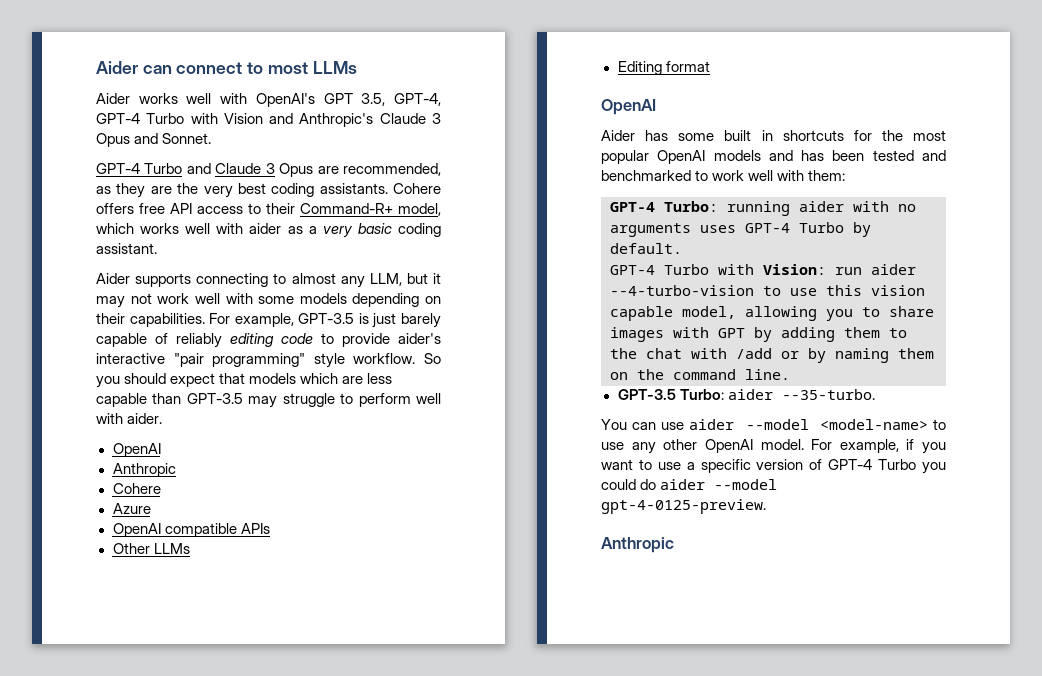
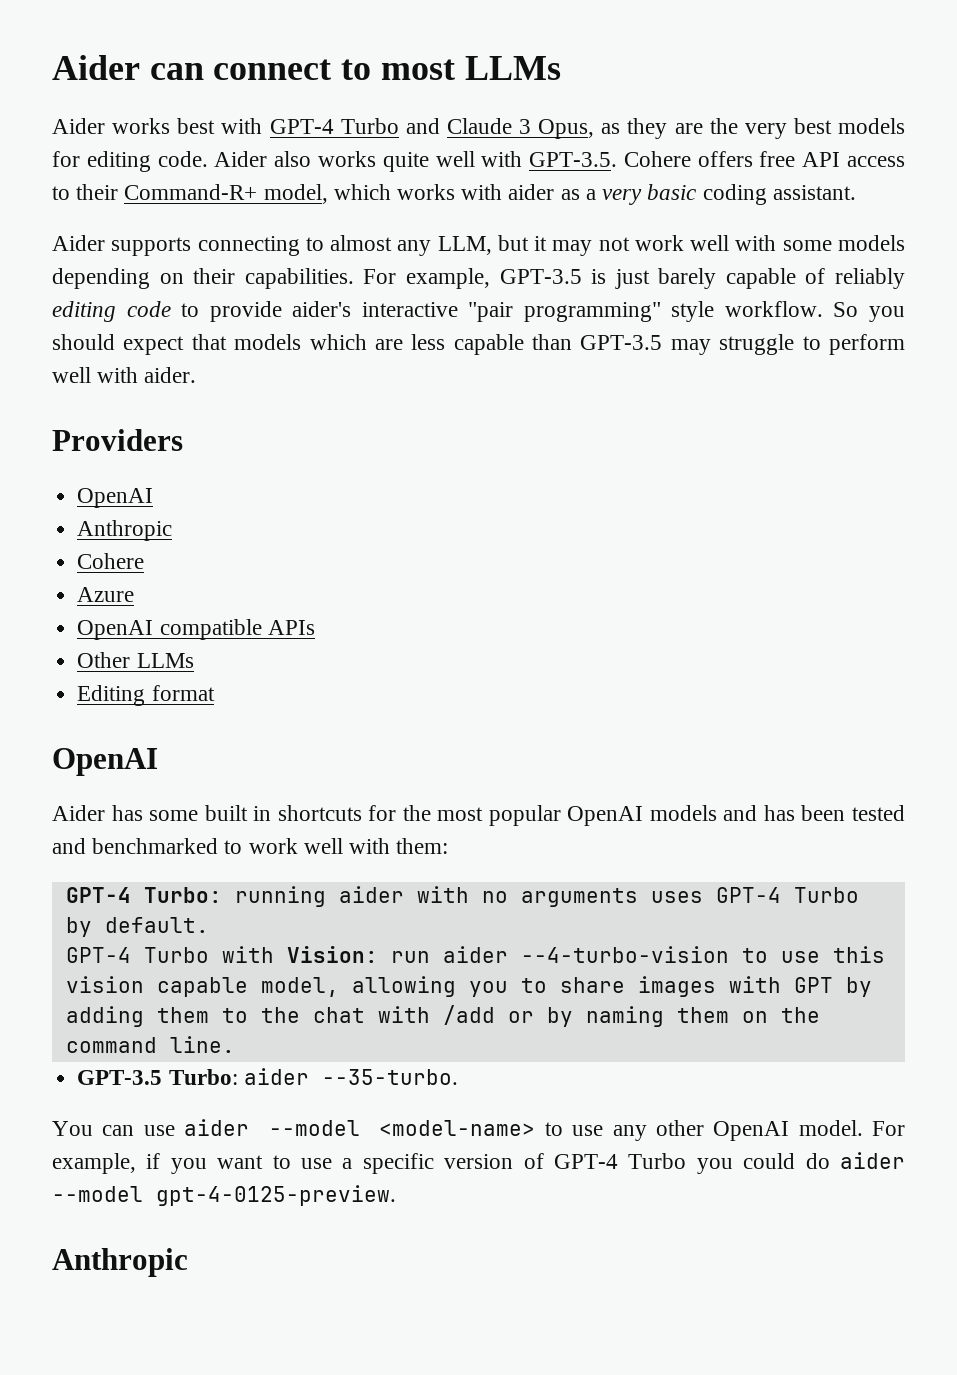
- Aider works well with OpenAI's GPT 3.5, GPT-4, GPT-4 Turbo with Vision and Anthropic's Claude 3 Opus and Sonnet.
- GPT-4 Turbo and Claude 3 Opus are recommended, as they are the very best coding assistants. Cohere offers free API access to their Command-R+ model, which works well with aider as a very basic coding assistant.
+ Aider works best with GPT-4 Turbo and Claude 3 Opus, as they are the very best models for editing code. Aider also works quite well with GPT-3.5. Cohere offers free API access to their Command-R+ model, which works with aider as a very basic coding assistant.
+ Providers

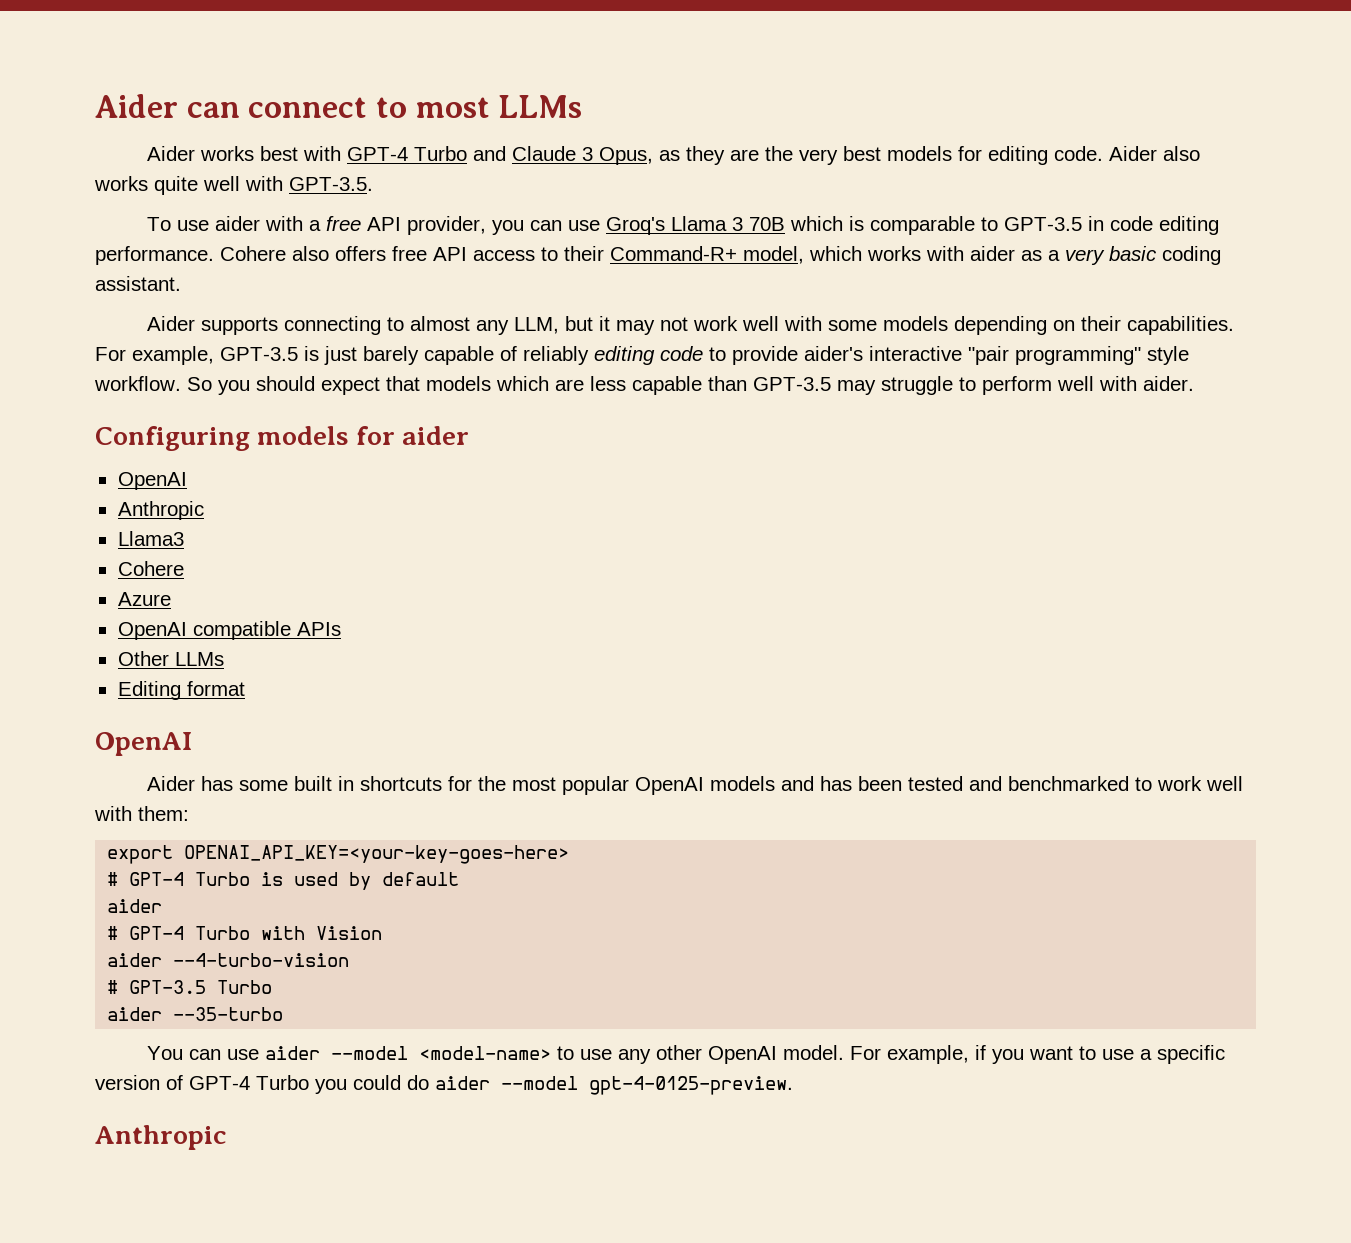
- Aider also works quite well with GPT-3.5. Cohere offers free API access to their Command-R+ model, which works with aider as a very basic coding assistant.
+ Aider also works quite well with GPT-3.5.
+ To use aider with a free API provider, you can use Groq's Llama 3 70B which is comparable to GPT-3.5 in code editing performance. Cohere also offers free API access to their Command-R+ model, which works with aider as a very basic coding assistant.
- Providers
+ Configuring models for aider
+ Llama3
- GPT-4 Turbo: running aider with no arguments uses GPT-4 Turbo by default.
- GPT-4 Turbo with Vision: run aider --4-turbo-vision to use this vision capable model, allowing you to share images with GPT by adding them to the chat with /add or by naming them on the command line.
- GPT-3.5 Turbo: aider --35-turbo.
+ export OPENAI_API_KEY=<your-key-goes-here>
+ # GPT-4 Turbo is used by default
+ aider
+ # GPT-4 Turbo with Vision
+ aider --4-turbo-vision
+ # GPT-3.5 Turbo
+ aider --35-turbo

